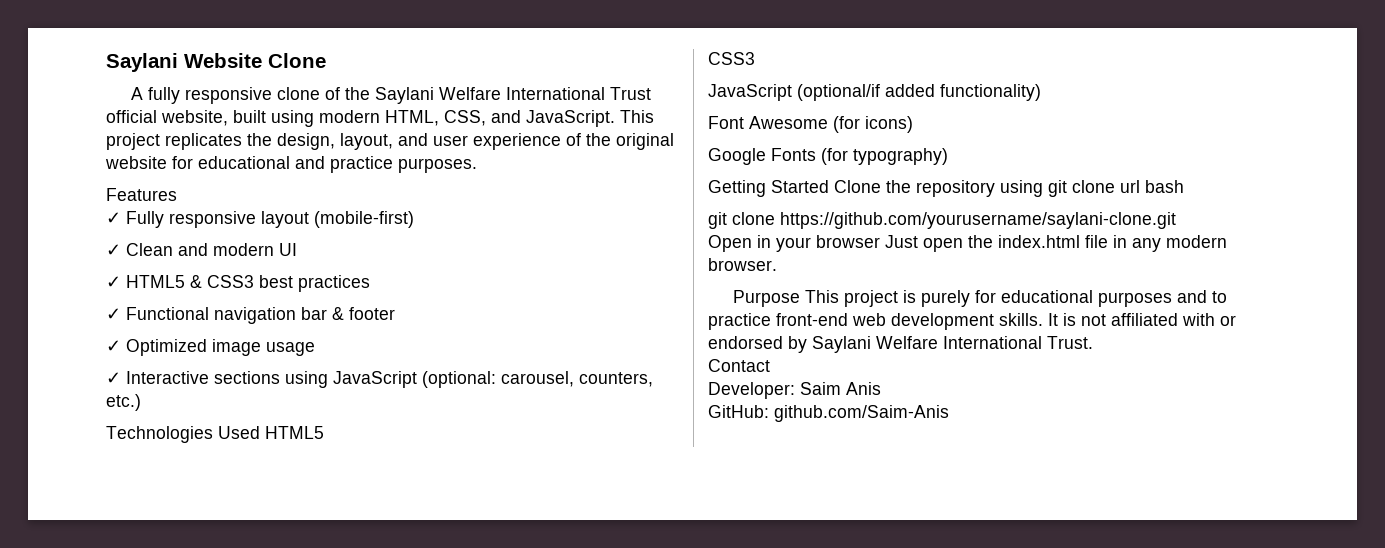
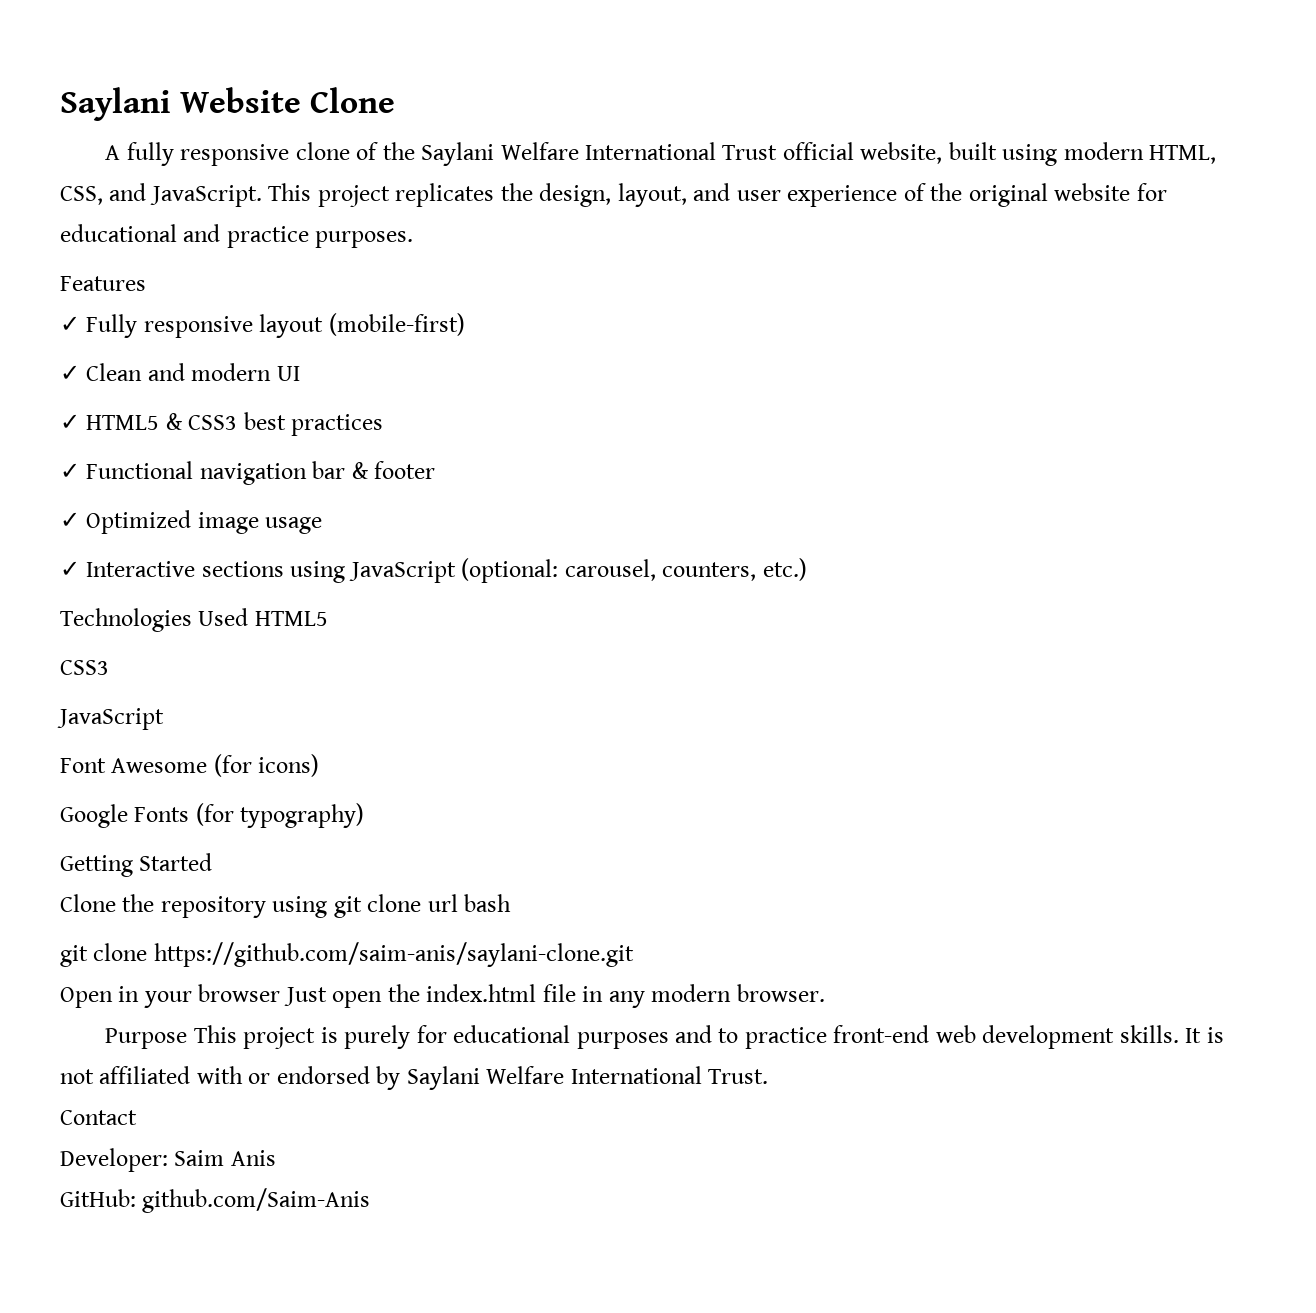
  Technologies Used HTML5
  CSS3
- JavaScript (optional/if added functionality)
+ JavaScript
- Getting Started Clone the repository using git clone url bash
+ Getting Started
+ Clone the repository using git clone url bash
- git clone https://github.com/yourusername/saylani-clone.git
+ git clone https://github.com/saim-anis/saylani-clone.git

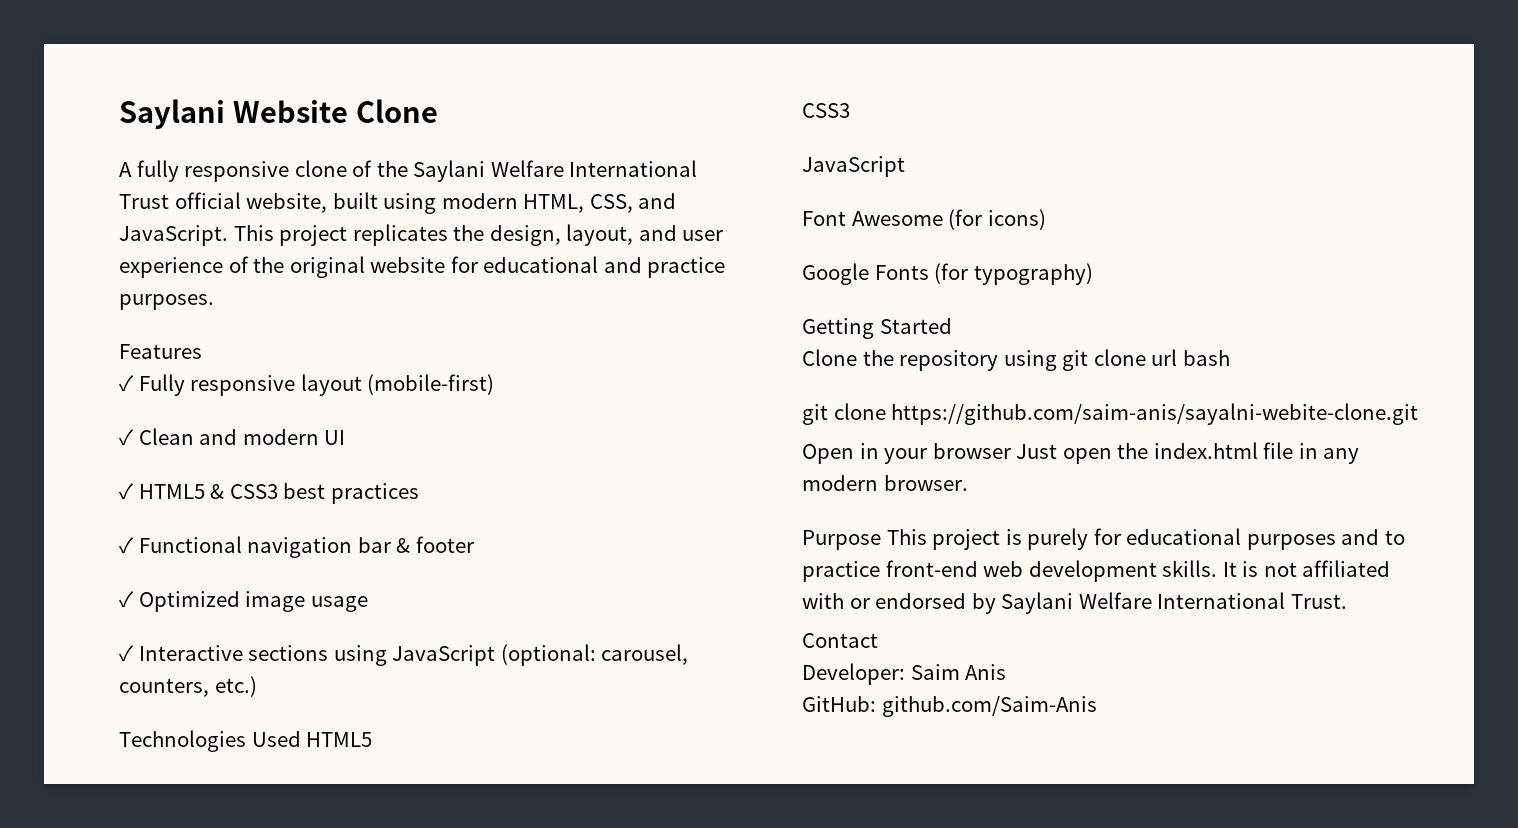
- git clone https://github.com/saim-anis/saylani-clone.git
+ git clone https://github.com/saim-anis/sayalni-webite-clone.git

